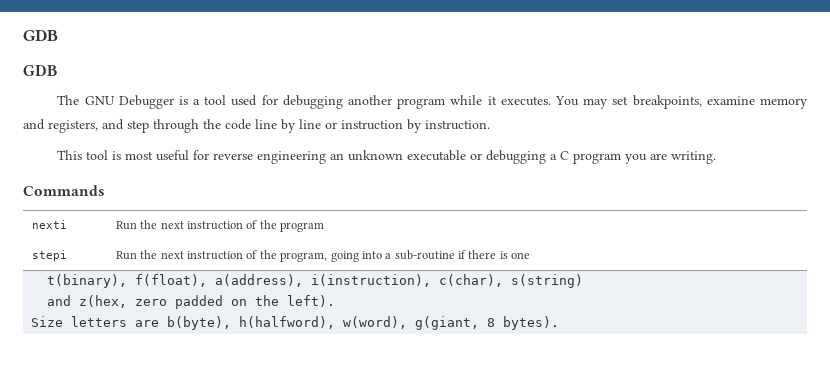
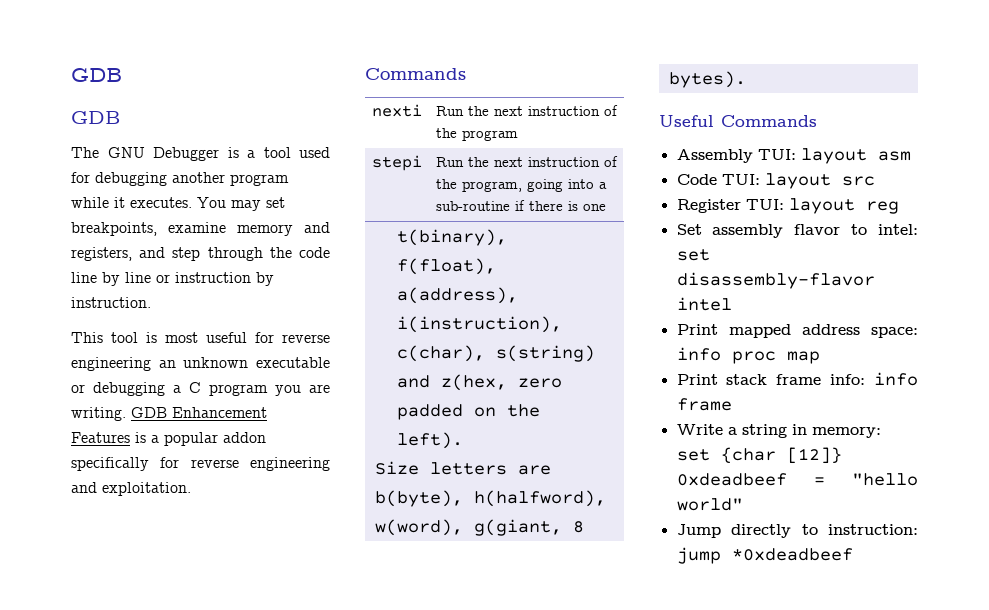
+ GDB Enhancement Features is a popular addon specifically for reverse engineering and exploitation.
+ Useful Commands
+ Assembly TUI: layout asm
+ Code TUI: layout src
+ Register TUI: layout reg
+ Set assembly flavor to intel: set disassembly-flavor intel
+ Print mapped address space: info proc map
+ Print stack frame info: info frame
+ Write a string in memory: set {char [12]} 0xdeadbeef = "hello world"
+ Jump directly to instruction: jump *0xdeadbeef

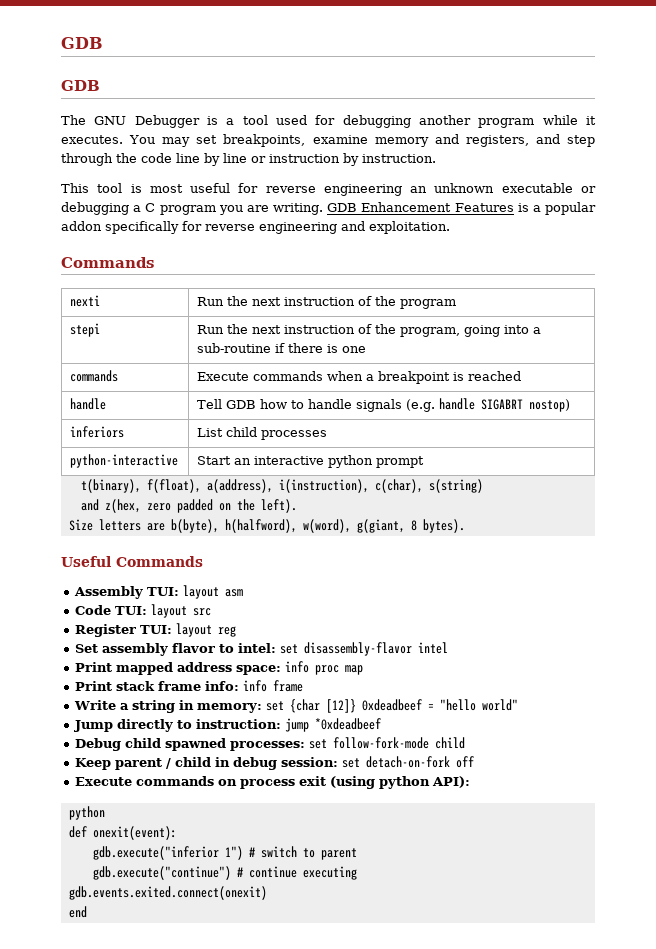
+ commands | Execute commands when a breakpoint is reached
+ handle | Tell GDB how to handle signals (e.g. handle SIGABRT nostop)
+ inferiors | List child processes
+ python-interactive | Start an interactive python prompt
+ Debug child spawned processes: set follow-fork-mode child
+ Keep parent / child in debug session: set detach-on-fork off
+ Execute commands on process exit (using python API):
+ python
+ def onexit(event):
+ gdb.execute("inferior 1") # switch to parent
+ gdb.execute("continue") # continue executing
+ gdb.events.exited.connect(onexit)
+ end

